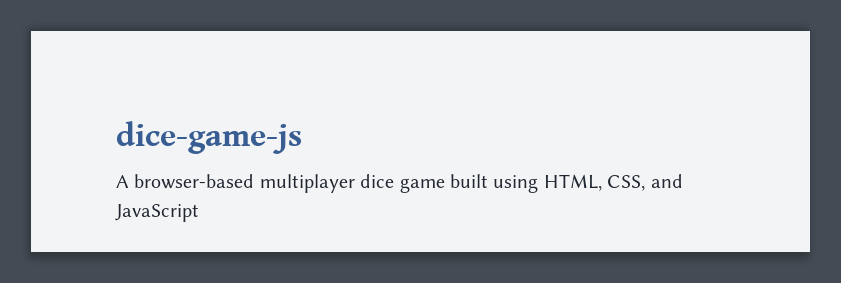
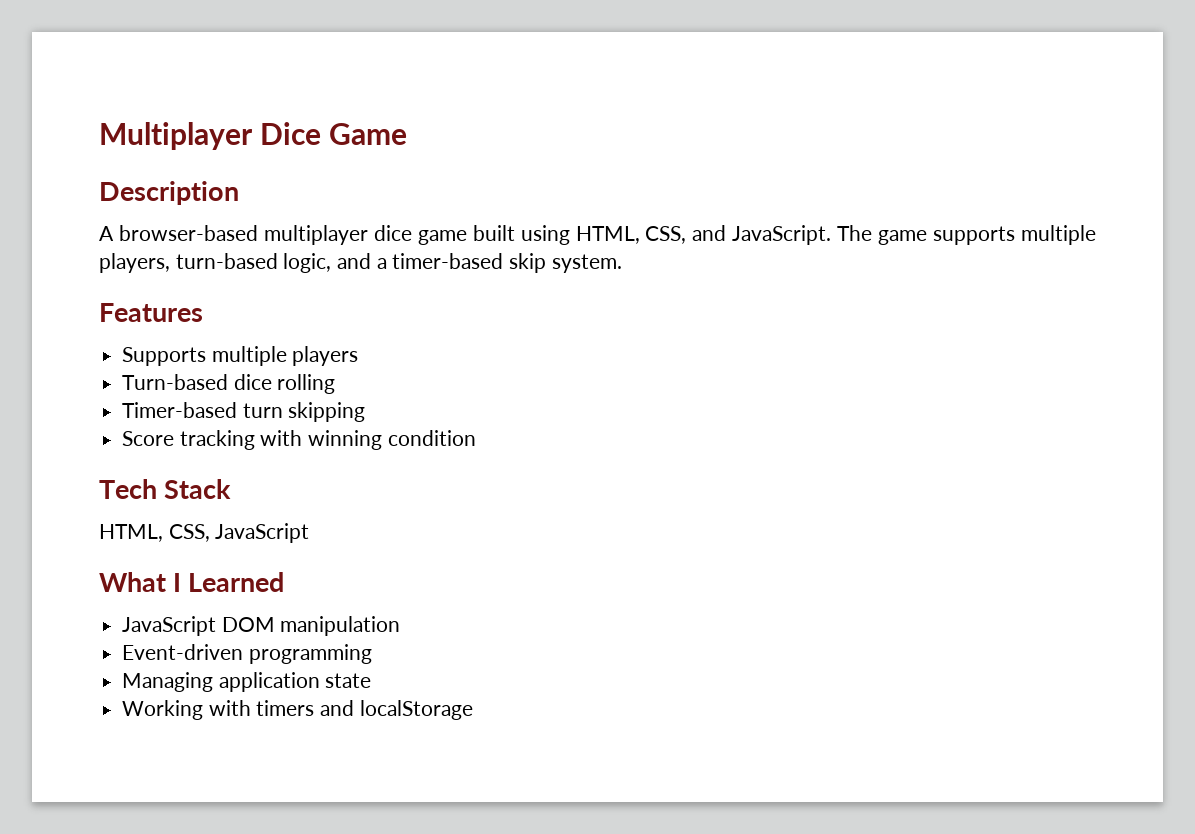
- dice-game-js
+ Multiplayer Dice Game
+ Description
- A browser-based multiplayer dice game built using HTML, CSS, and JavaScript
+ A browser-based multiplayer dice game built using HTML, CSS, and JavaScript. The game supports multiple players, turn-based logic, and a timer-based skip system.
+ Features
+ Supports multiple players
+ Turn-based dice rolling
+ Timer-based turn skipping
+ Score tracking with winning condition
+ Tech Stack
+ HTML, CSS, JavaScript
+ What I Learned
+ JavaScript DOM manipulation
+ Event-driven programming
+ Managing application state
+ Working with timers and localStorage

